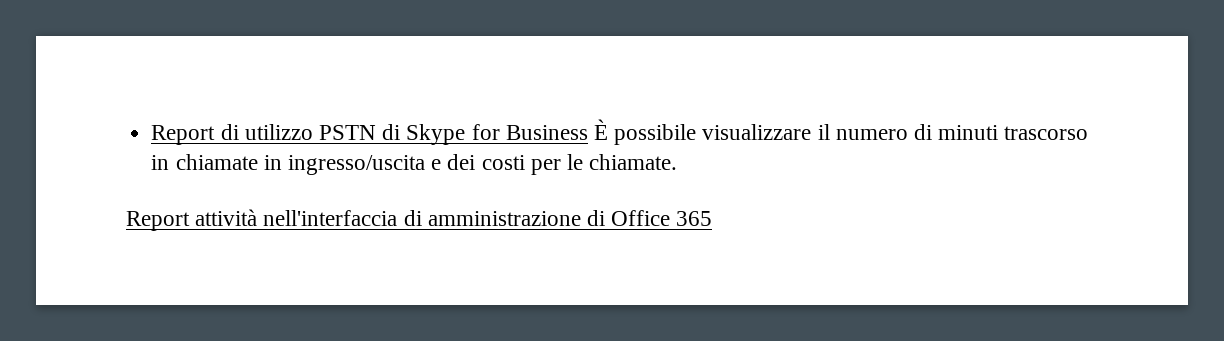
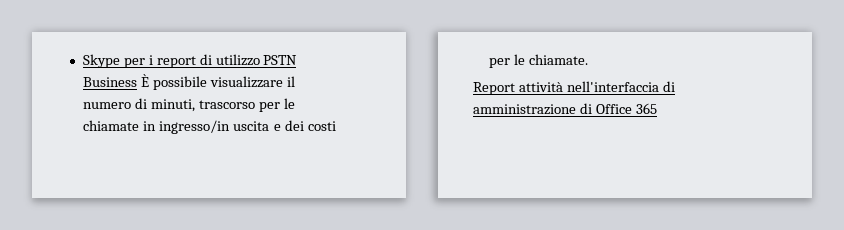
- Report di utilizzo PSTN di Skype for Business È possibile visualizzare il numero di minuti trascorso in chiamate in ingresso/uscita e dei costi per le chiamate.
+ Skype per i report di utilizzo PSTN Business È possibile visualizzare il numero di minuti, trascorso per le chiamate in ingresso/in uscita e dei costi per le chiamate.

